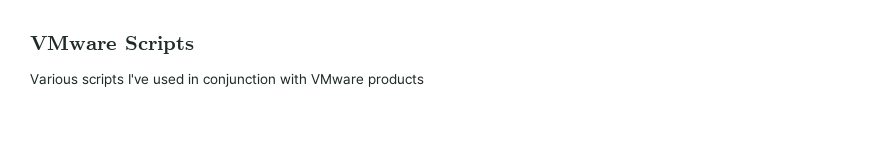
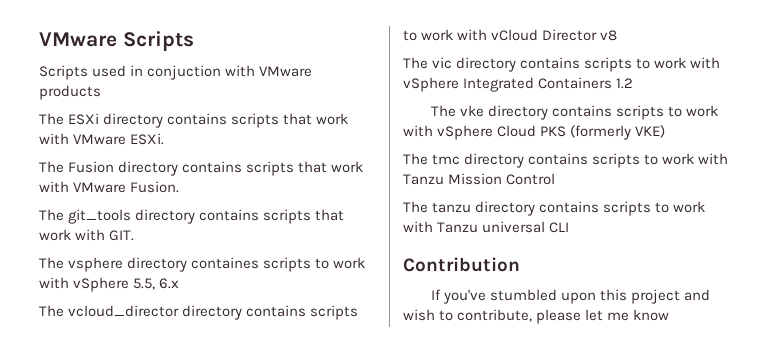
- Various scripts I've used in conjunction with VMware products
+ Scripts used in conjuction with VMware products
+ The ESXi directory contains scripts that work with VMware ESXi.
+ The Fusion directory contains scripts that work with VMware Fusion.
+ The git_tools directory contains scripts that work with GIT.
+ The vsphere directory containes scripts to work with vSphere 5.5, 6.x
+ The vcloud_director directory contains scripts to work with vCloud Director v8
+ The vic directory contains scripts to work with vSphere Integrated Containers 1.2
+ The vke directory contains scripts to work with vSphere Cloud PKS (formerly VKE)
+ The tmc directory contains scripts to work with Tanzu Mission Control
+ The tanzu directory contains scripts to work with Tanzu universal CLI
+ Contribution
+ If you've stumbled upon this project and wish to contribute, please let me know

